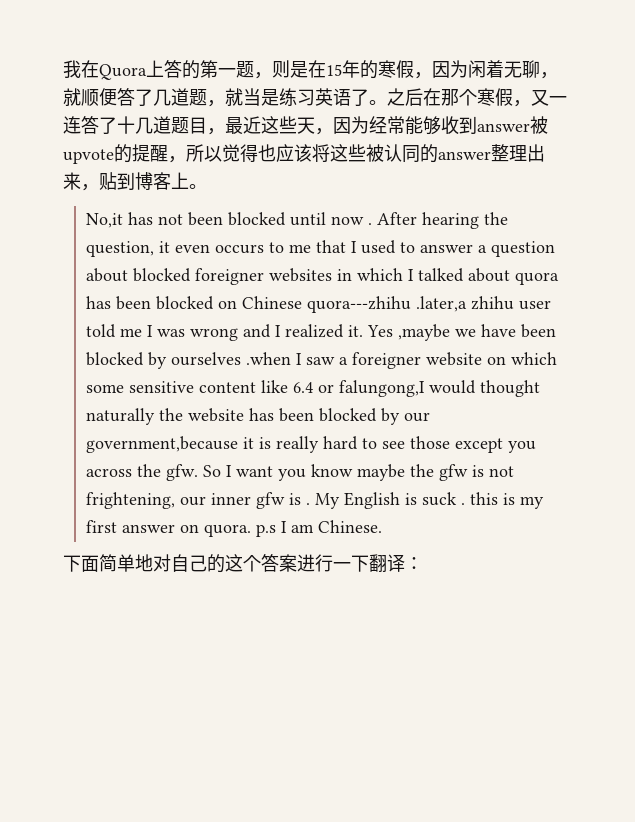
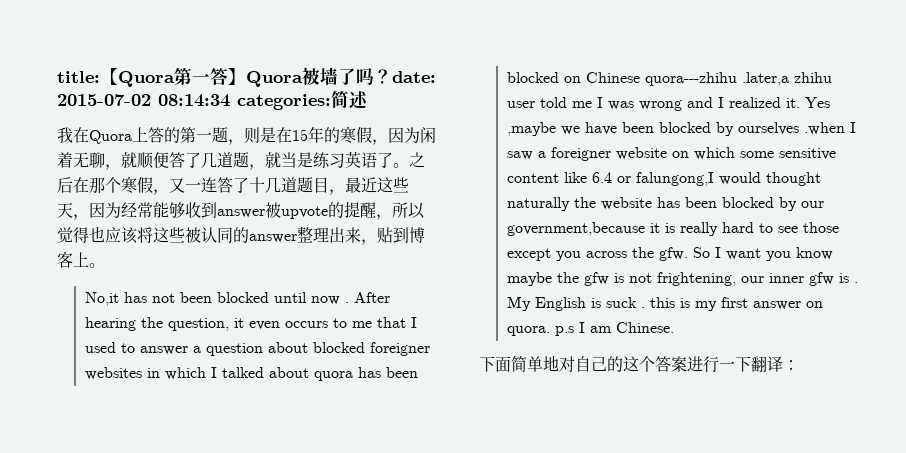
+ title:【Quora第一答】Quora被墙了吗？date: 2015-07-02 08:14:34 categories:简述

